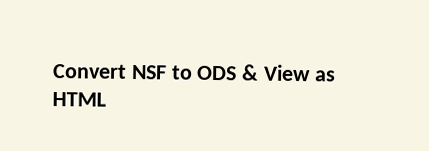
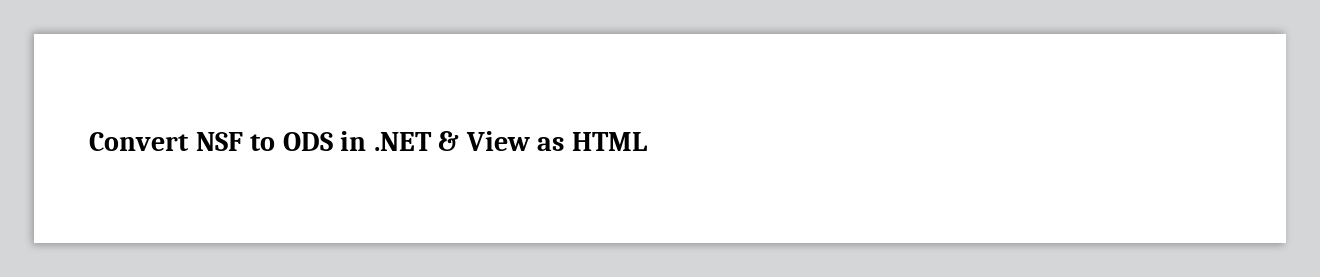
- Convert NSF to ODS & View as HTML
+ Convert NSF to ODS in .NET & View as HTML

